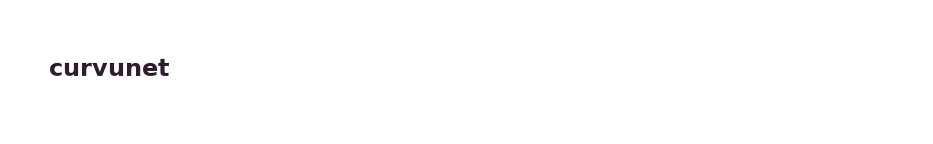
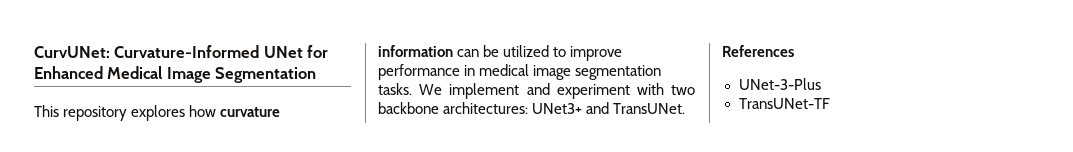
- curvunet
+ CurvUNet: Curvature-Informed UNet for Enhanced Medical Image Segmentation
+ This repository explores how curvature information can be utilized to improve performance in medical image segmentation tasks. We implement and experiment with two backbone architectures: UNet3+ and TransUNet.
+ References
+ UNet-3-Plus
+ TransUNet-TF

